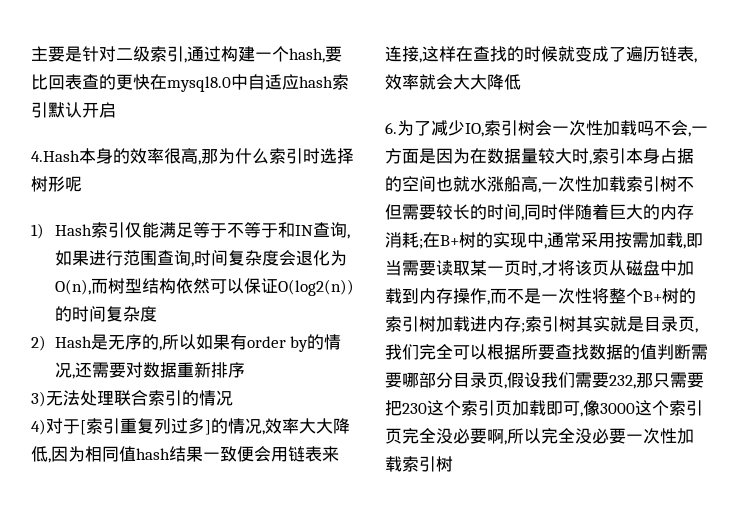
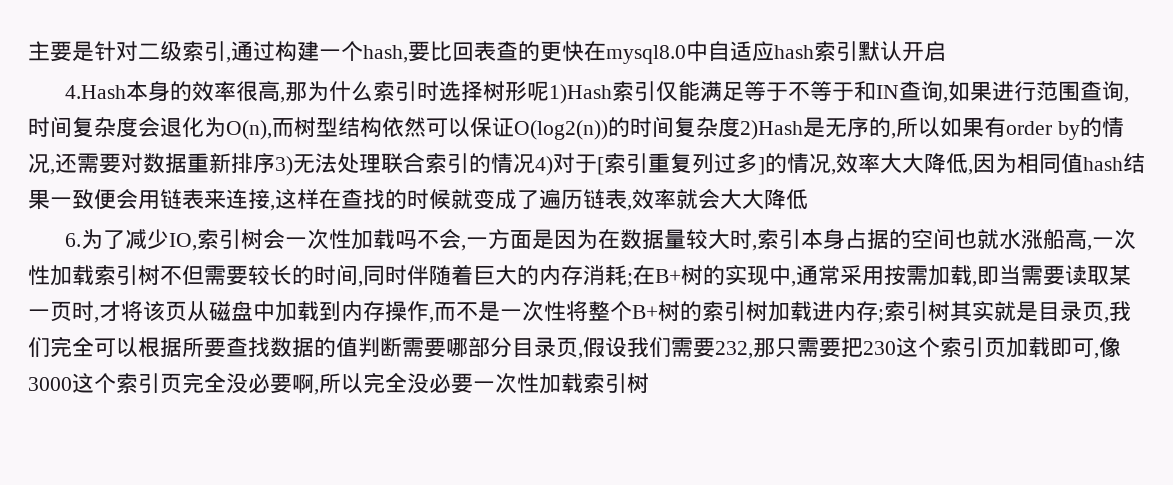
- 4.Hash本身的效率很高,那为什么索引时选择树形呢
- 1) Hash索引仅能满足等于不等于和IN查询,如果进行范围查询,时间复杂度会退化为O(n),而树型结构依然可以保证O(log2(n))的时间复杂度
- 2) Hash是无序的,所以如果有order by的情况,还需要对数据重新排序
- 3)无法处理联合索引的情况
- 4)对于[索引重复列过多]的情况,效率大大降低,因为相同值hash结果一致便会用链表来连接,这样在查找的时候就变成了遍历链表,效率就会大大降低
+ 4.Hash本身的效率很高,那为什么索引时选择树形呢1)Hash索引仅能满足等于不等于和IN查询,如果进行范围查询,时间复杂度会退化为O(n),而树型结构依然可以保证O(log2(n))的时间复杂度2)Hash是无序的,所以如果有order by的情况,还需要对数据重新排序3)无法处理联合索引的情况4)对于[索引重复列过多]的情况,效率大大降低,因为相同值hash结果一致便会用链表来连接,这样在查找的时候就变成了遍历链表,效率就会大大降低

